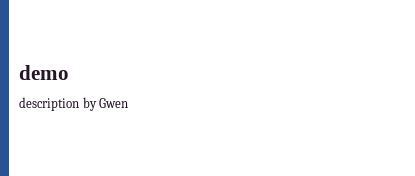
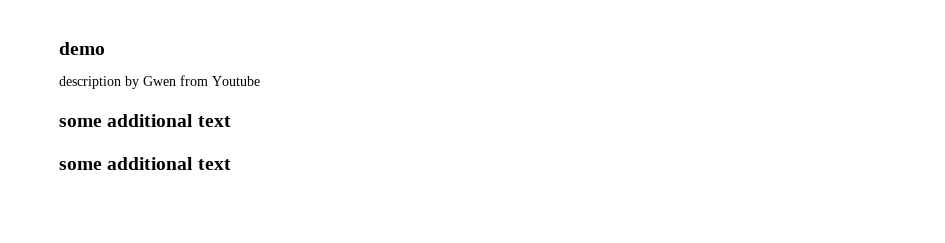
- description by Gwen
+ description by Gwen from Youtube
+ some additional text
+ some additional text

